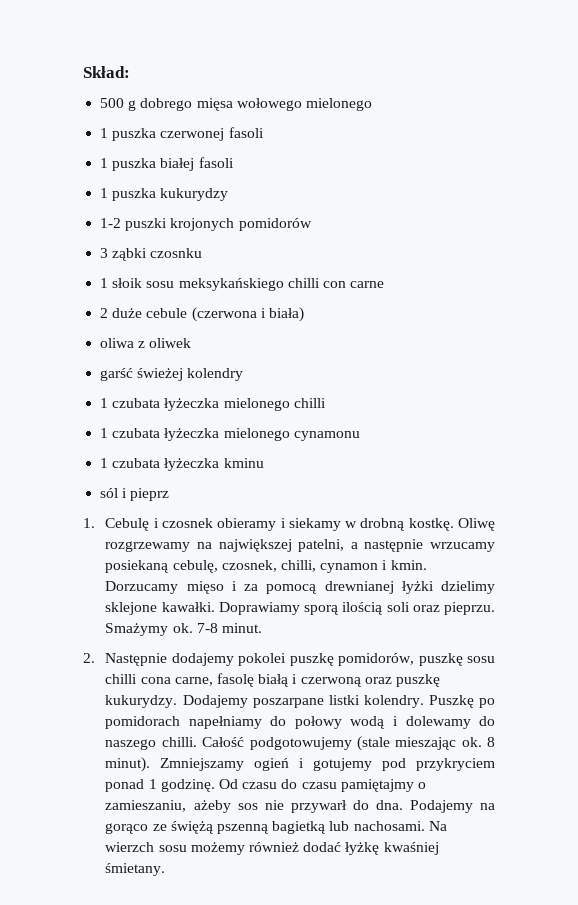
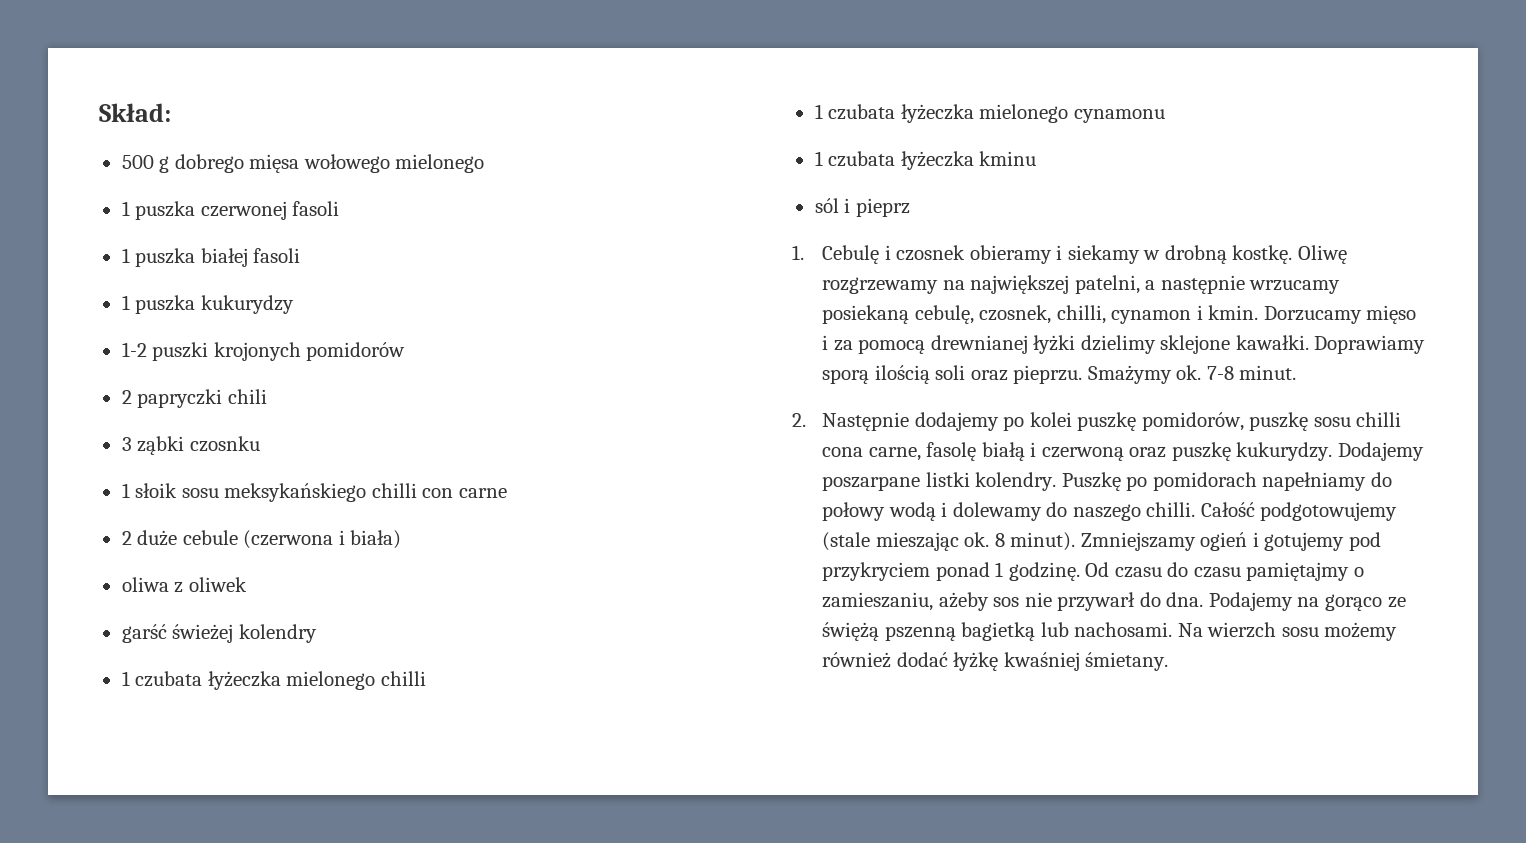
+ 2 papryczki chili
- 2. Następnie dodajemy pokolei puszkę pomidorów, puszkę sosu chilli cona carne, fasolę białą i czerwoną oraz puszkę kukurydzy.
+ 2. Następnie dodajemy po kolei puszkę pomidorów, puszkę sosu chilli cona carne, fasolę białą i czerwoną oraz puszkę kukurydzy.

